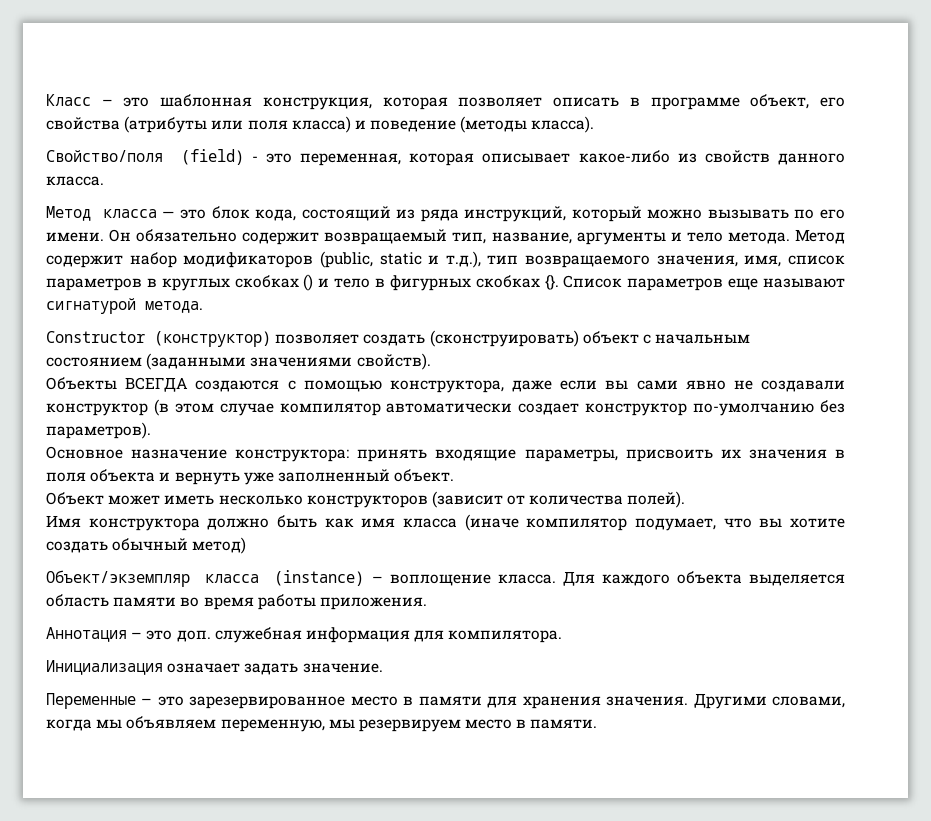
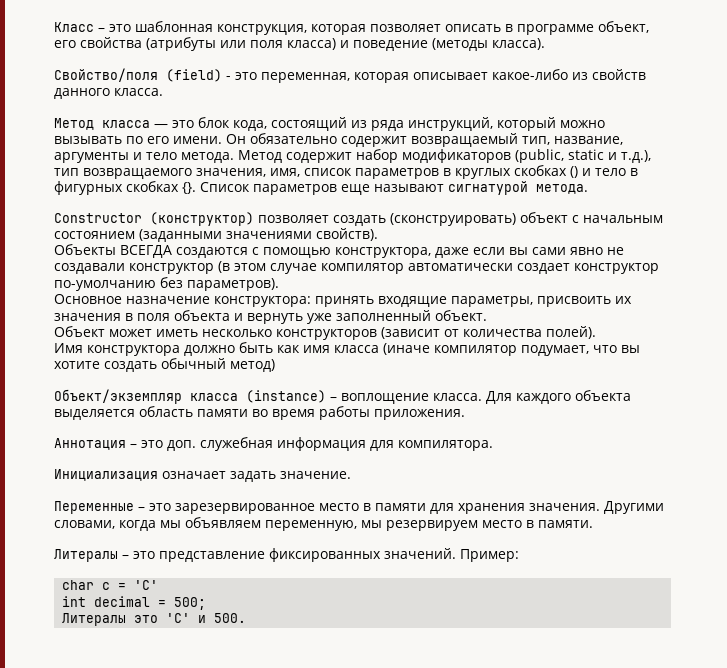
+ Литералы – это представление фиксированных значений. Пример:
+ char c = 'C'
+ int decimal = 500;
+ Литералы это 'C' и 500.

